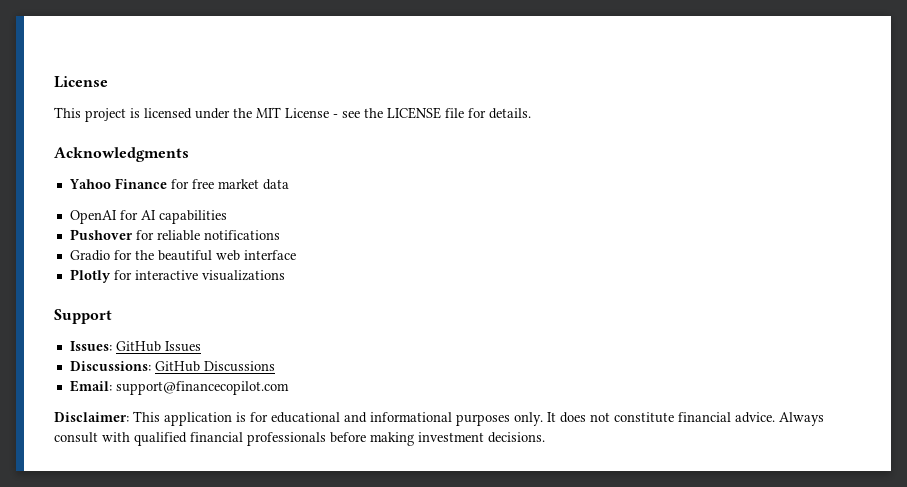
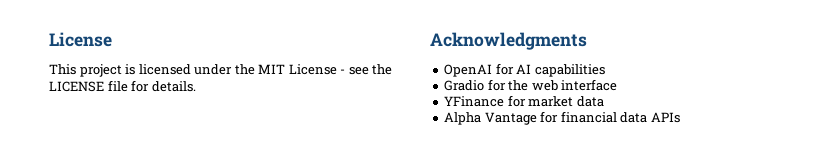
- Yahoo Finance for free market data
- Pushover for reliable notifications
- Gradio for the beautiful web interface
+ Gradio for the web interface
- Plotly for interactive visualizations
- Support
- Issues: GitHub Issues
- Discussions: GitHub Discussions
- Email: support@financecopilot.com
- Disclaimer: This application is for educational and informational purposes only. It does not constitute financial advice. Always consult with qualified financial professionals before making investment decisions.
+ YFinance for market data
+ Alpha Vantage for financial data APIs

